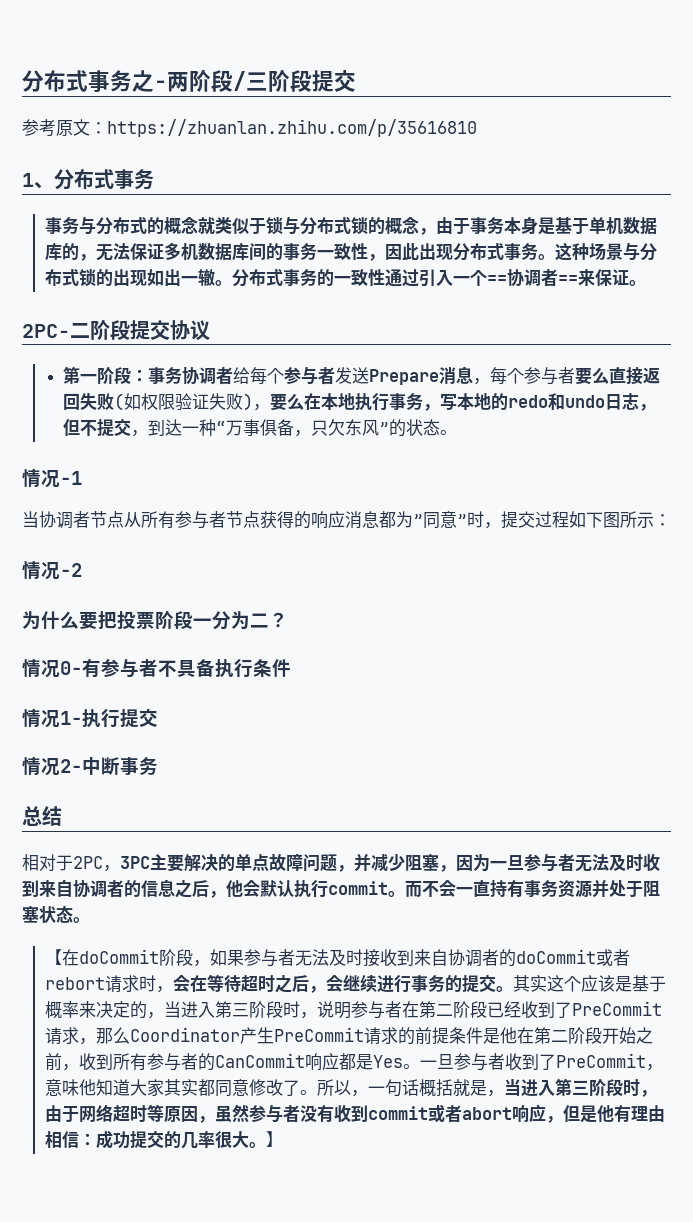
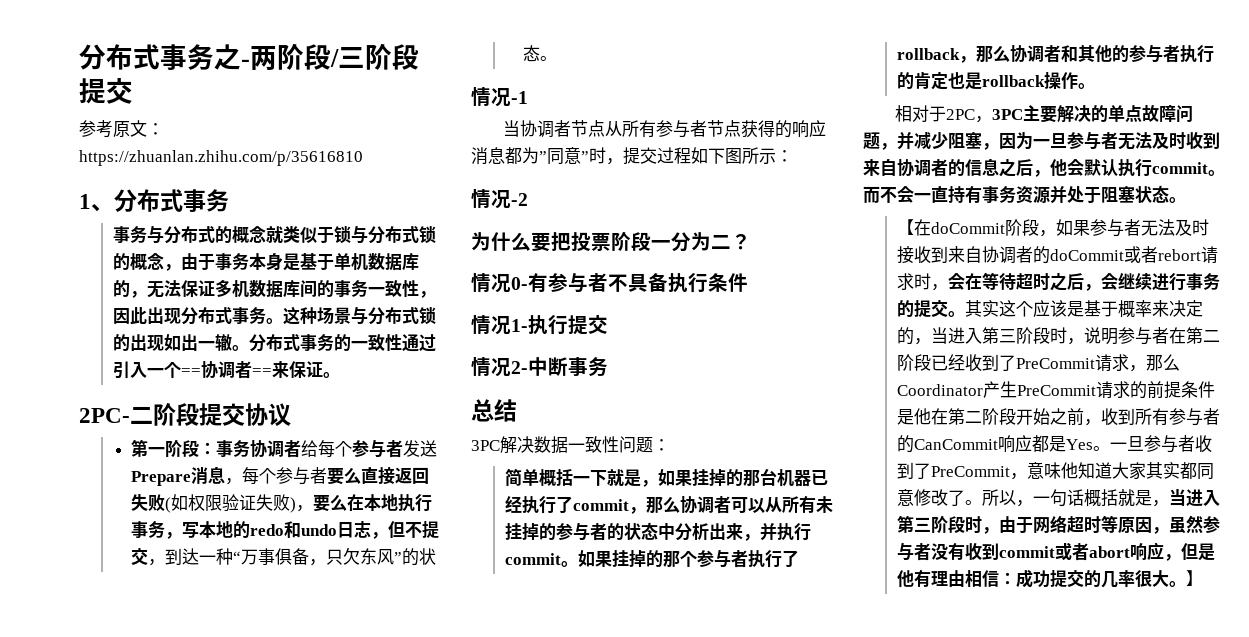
+ 3PC解决数据一致性问题：
+ 简单概括一下就是，如果挂掉的那台机器已经执行了commit，那么协调者可以从所有未挂掉的参与者的状态中分析出来，并执行commit。如果挂掉的那个参与者执行了rollback，那么协调者和其他的参与者执行的肯定也是rollback操作。

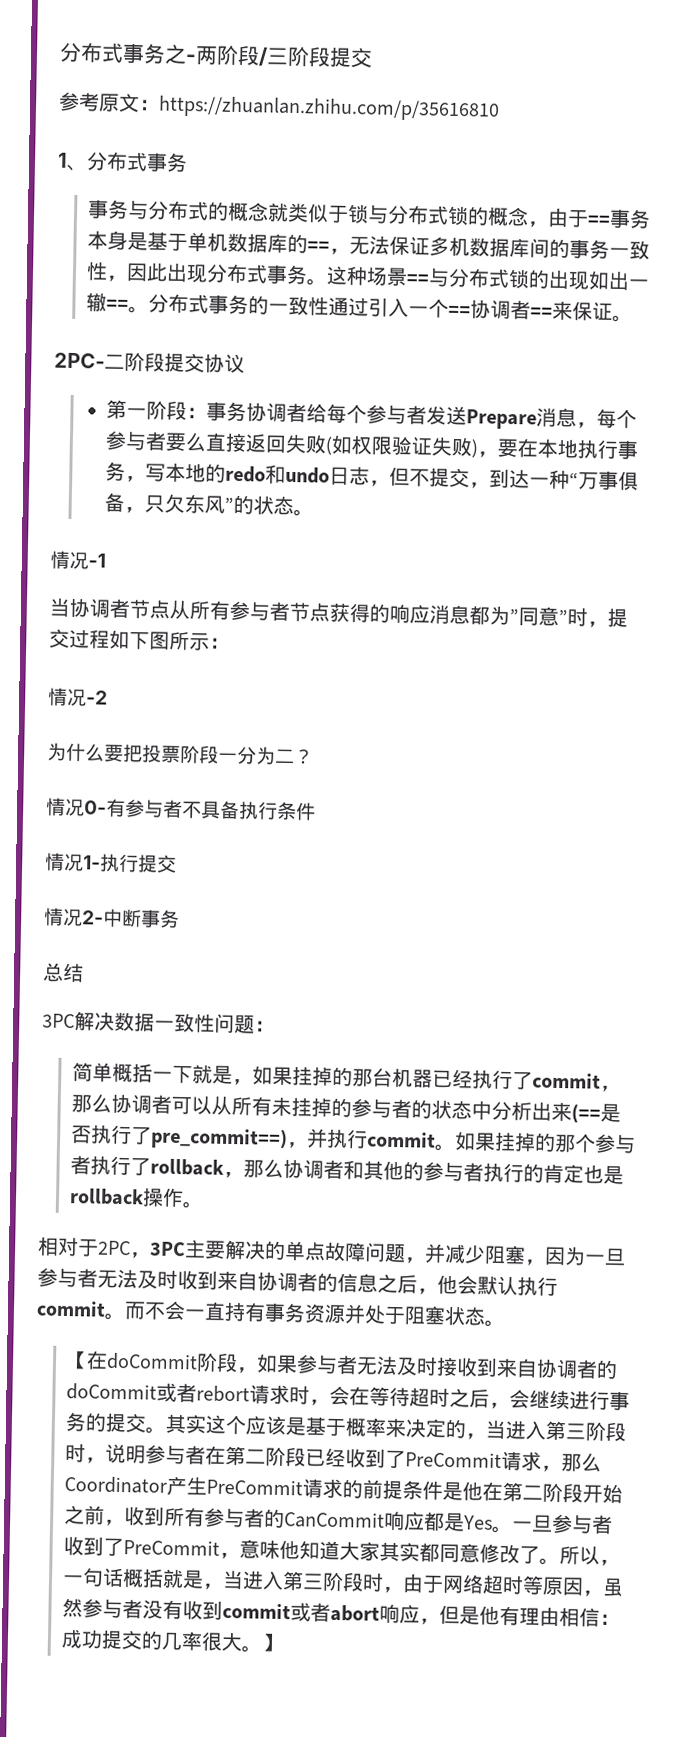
- 事务与分布式的概念就类似于锁与分布式锁的概念，由于事务本身是基于单机数据库的，无法保证多机数据库间的事务一致性，因此出现分布式事务。
+ 事务与分布式的概念就类似于锁与分布式锁的概念，由于==事务本身是基于单机数据库的==，无法保证多机数据库间的事务一致性，因此出现分布式事务。
- 这种场景与分布式锁的出现如出一辙。
+ 这种场景==与分布式锁的出现如出一辙==。
- 第一阶段：事务协调者给每个参与者发送Prepare消息，每个参与者要么直接返回失败(如权限验证失败)，要么在本地执行事务，写本地的redo和undo日志，但不提交，到达一种“万事俱备，只欠东风”的状态。
+ 第一阶段：事务协调者给每个参与者发送Prepare消息，每个参与者要么直接返回失败(如权限验证失败)，要在本地执行事务，写本地的redo和undo日志，但不提交，到达一种“万事俱备，只欠东风”的状态。
- 简单概括一下就是，如果挂掉的那台机器已经执行了commit，那么协调者可以从所有未挂掉的参与者的状态中分析出来，并执行commit。
+ 简单概括一下就是，如果挂掉的那台机器已经执行了commit，那么协调者可以从所有未挂掉的参与者的状态中分析出来(==是否执行了pre_commit==)，并执行commit。

